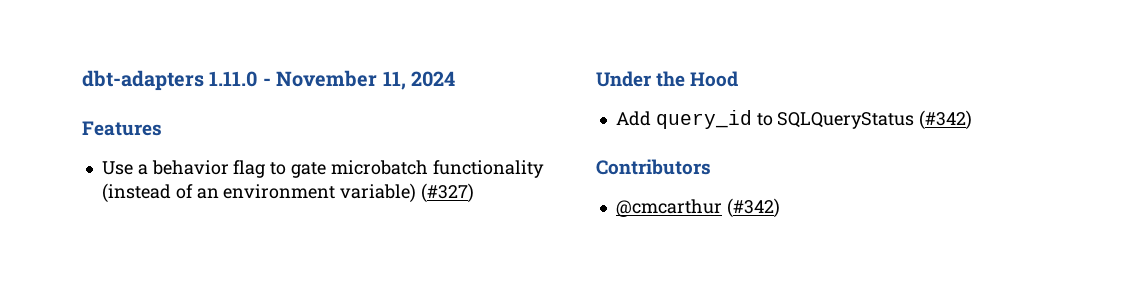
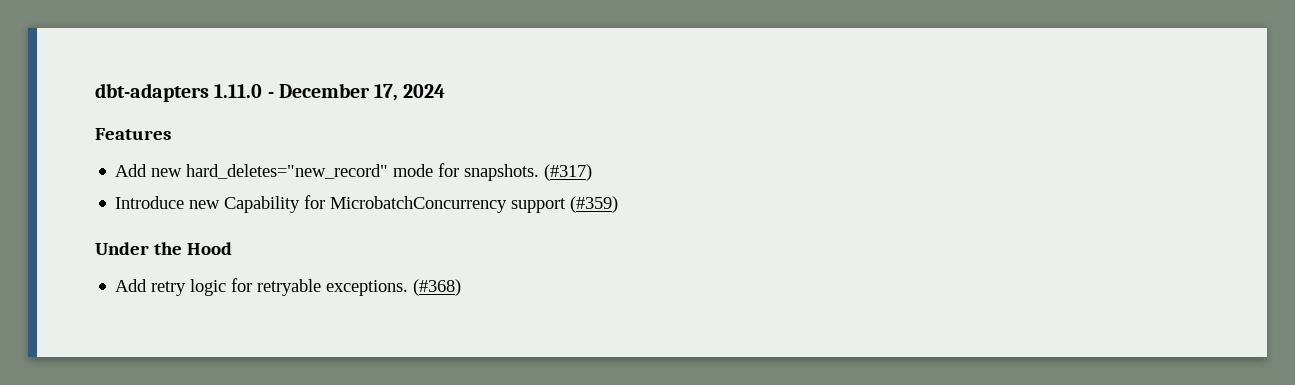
- dbt-adapters 1.11.0 - November 11, 2024
+ dbt-adapters 1.11.0 - December 17, 2024
- Use a behavior flag to gate microbatch functionality (instead of an environment variable) (#327)
+ Add new hard_deletes="new_record" mode for snapshots. (#317)
+ Introduce new Capability for MicrobatchConcurrency support (#359)
  Under the Hood
- Add query_id to SQLQueryStatus (#342)
- Contributors
- @cmcarthur (#342)
+ Add retry logic for retryable exceptions. (#368)

